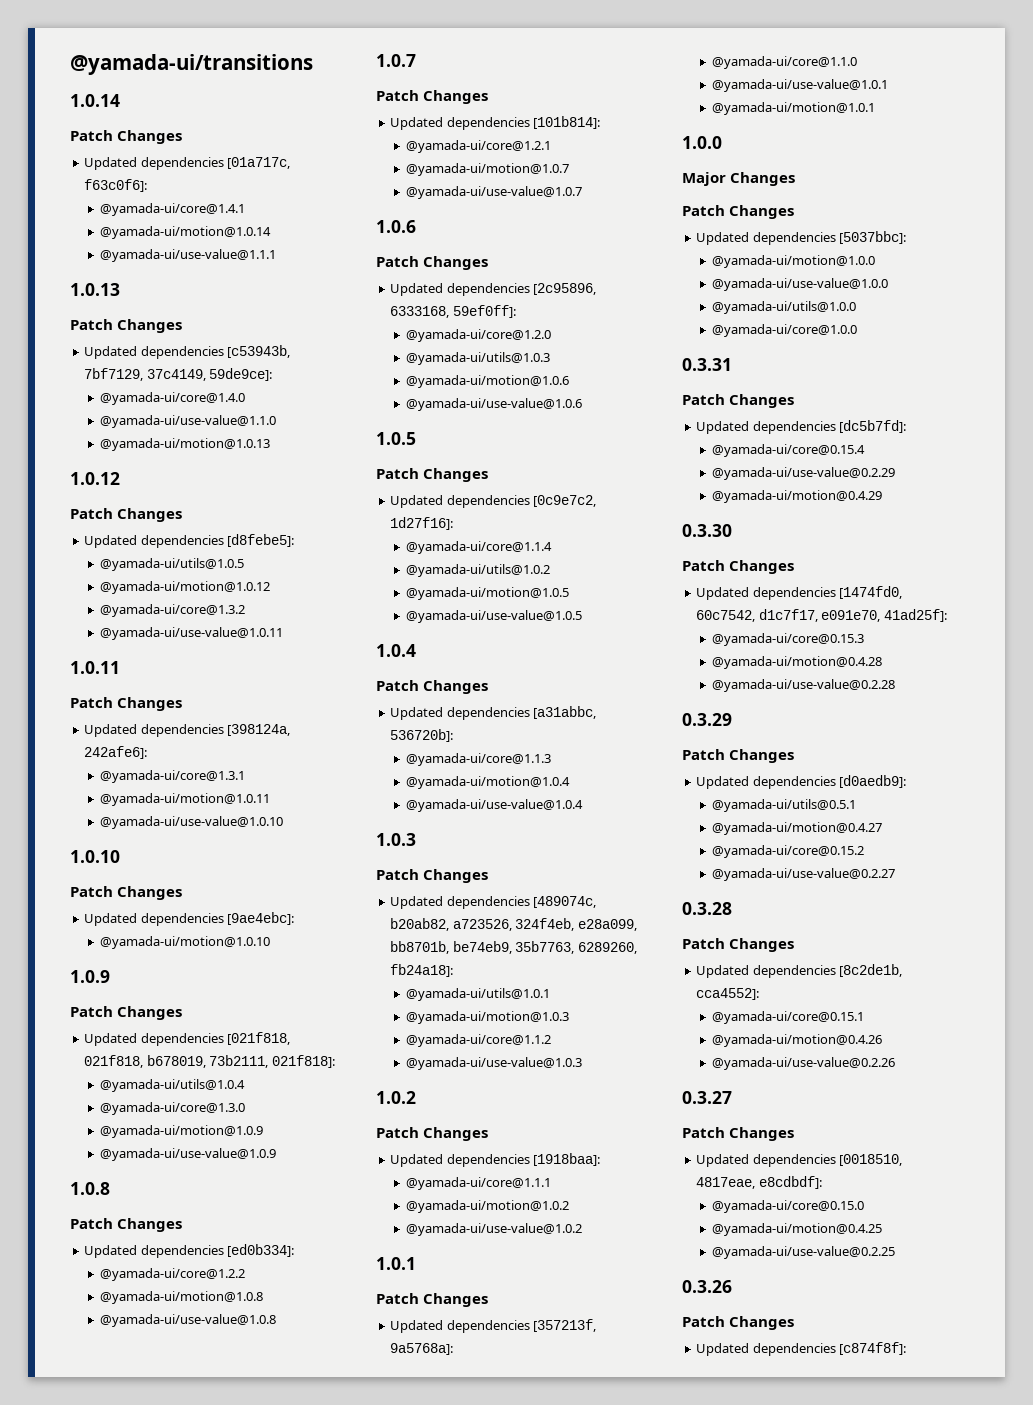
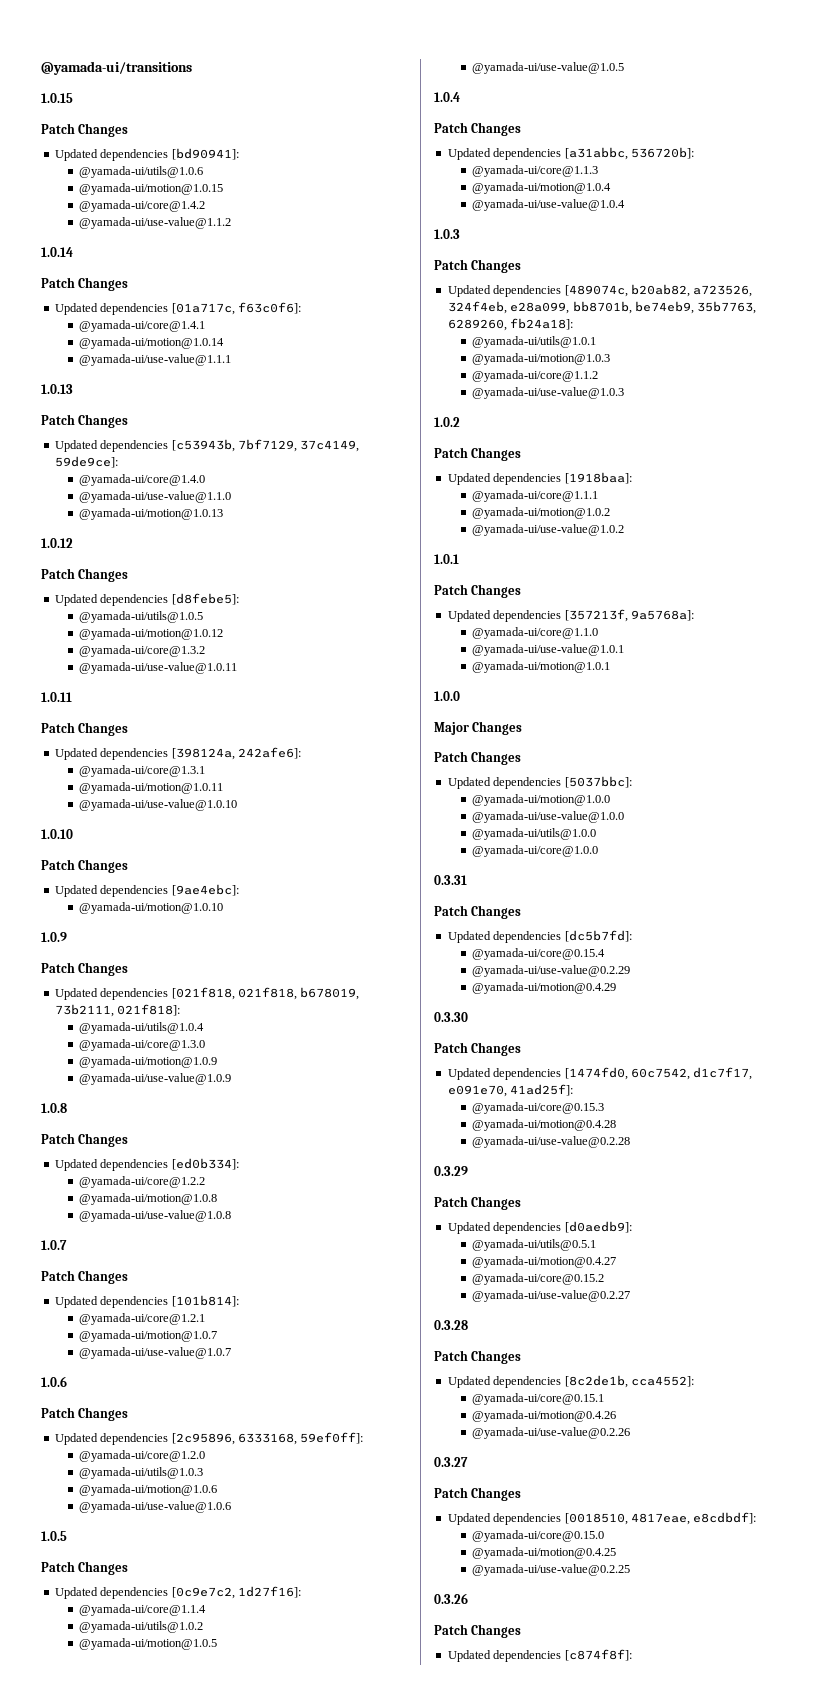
+ 1.0.15
+ Patch Changes
+ Updated dependencies [bd90941]:
+ @yamada-ui/utils@1.0.6
+ @yamada-ui/motion@1.0.15
+ @yamada-ui/core@1.4.2
+ @yamada-ui/use-value@1.1.2

